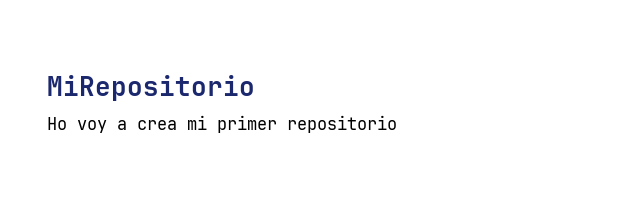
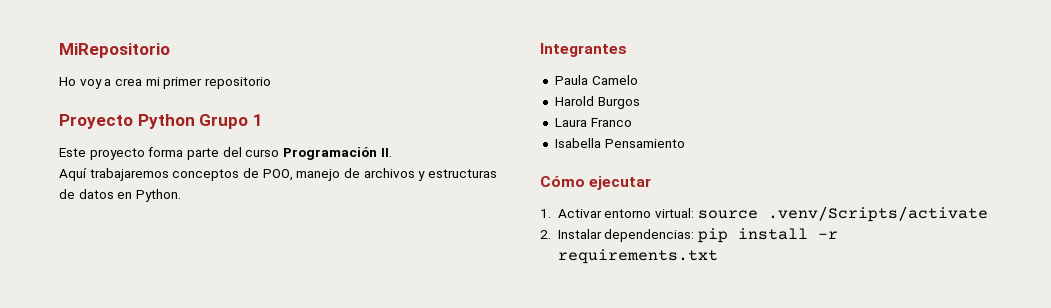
+ Proyecto Python Grupo 1
+ Este proyecto forma parte del curso Programación II.
+ Aquí trabajaremos conceptos de POO, manejo de archivos y estructuras de datos en Python.
+ Integrantes
+ Paula Camelo
+ Harold Burgos
+ Laura Franco
+ Isabella Pensamiento
+ Cómo ejecutar
+ 1. Activar entorno virtual: source .venv/Scripts/activate
+ 2. Instalar dependencias: pip install -r requirements.txt

